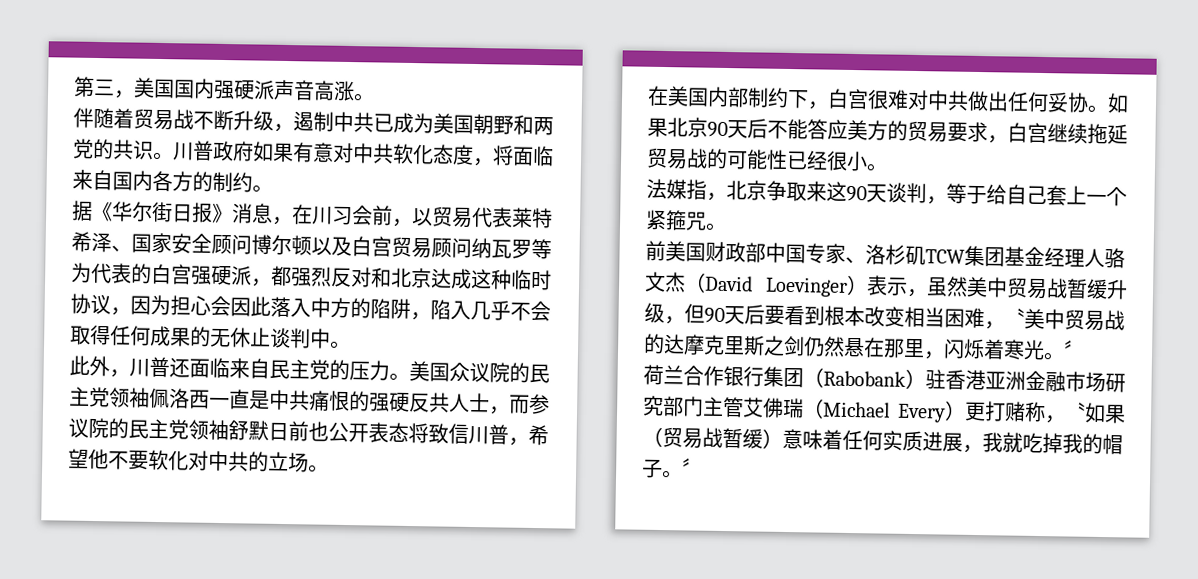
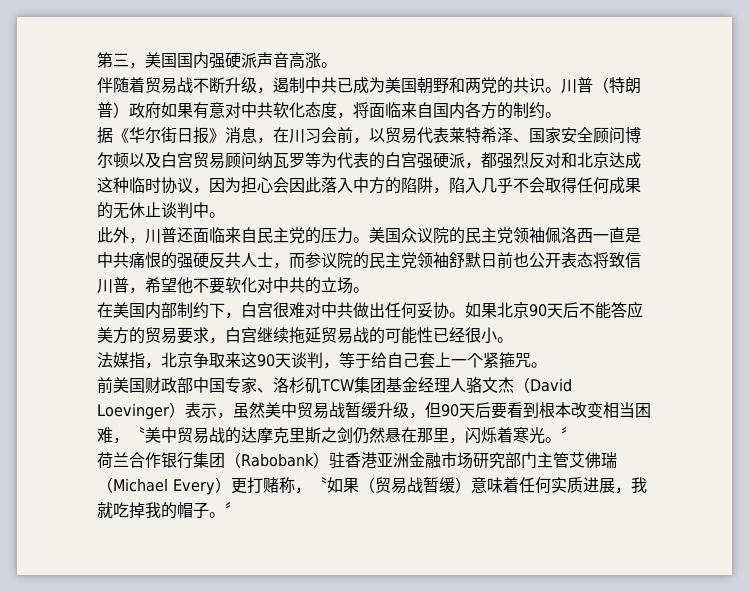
- 川普政府如果有意对中共软化态度，将面临来自国内各方的制约。
+ 川普（特朗普）政府如果有意对中共软化态度，将面临来自国内各方的制约。

